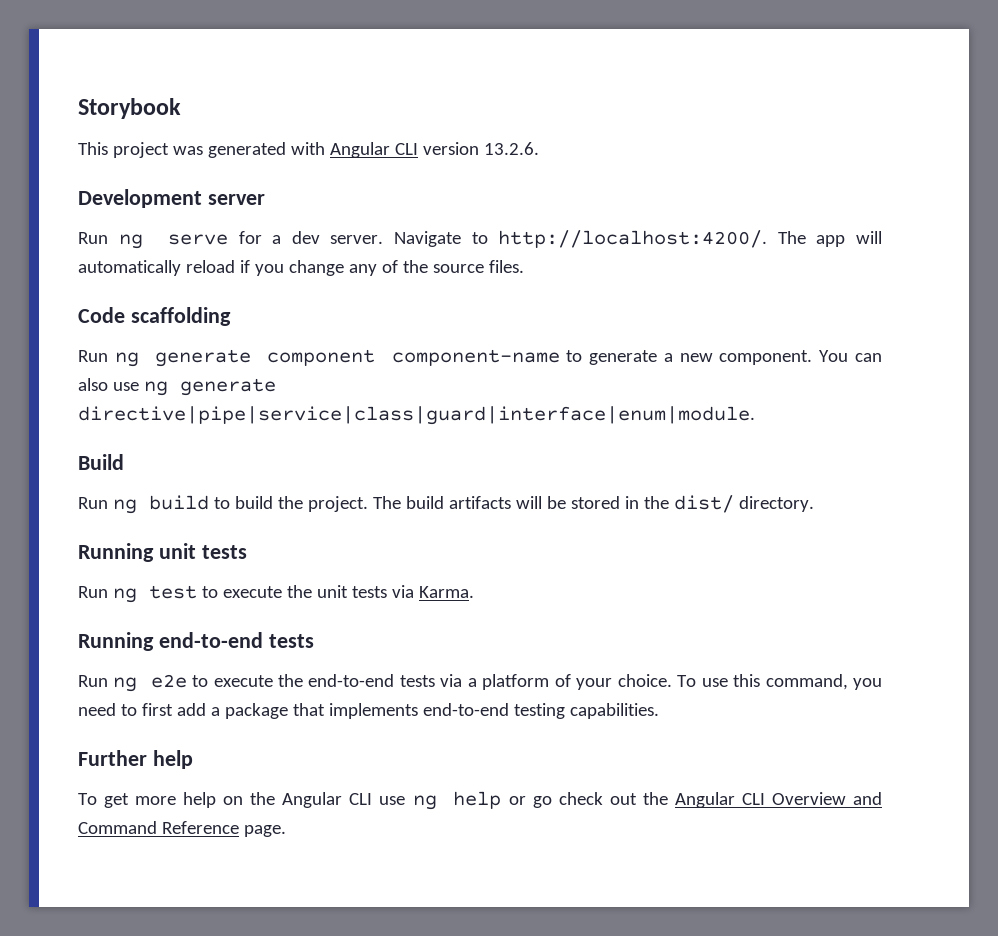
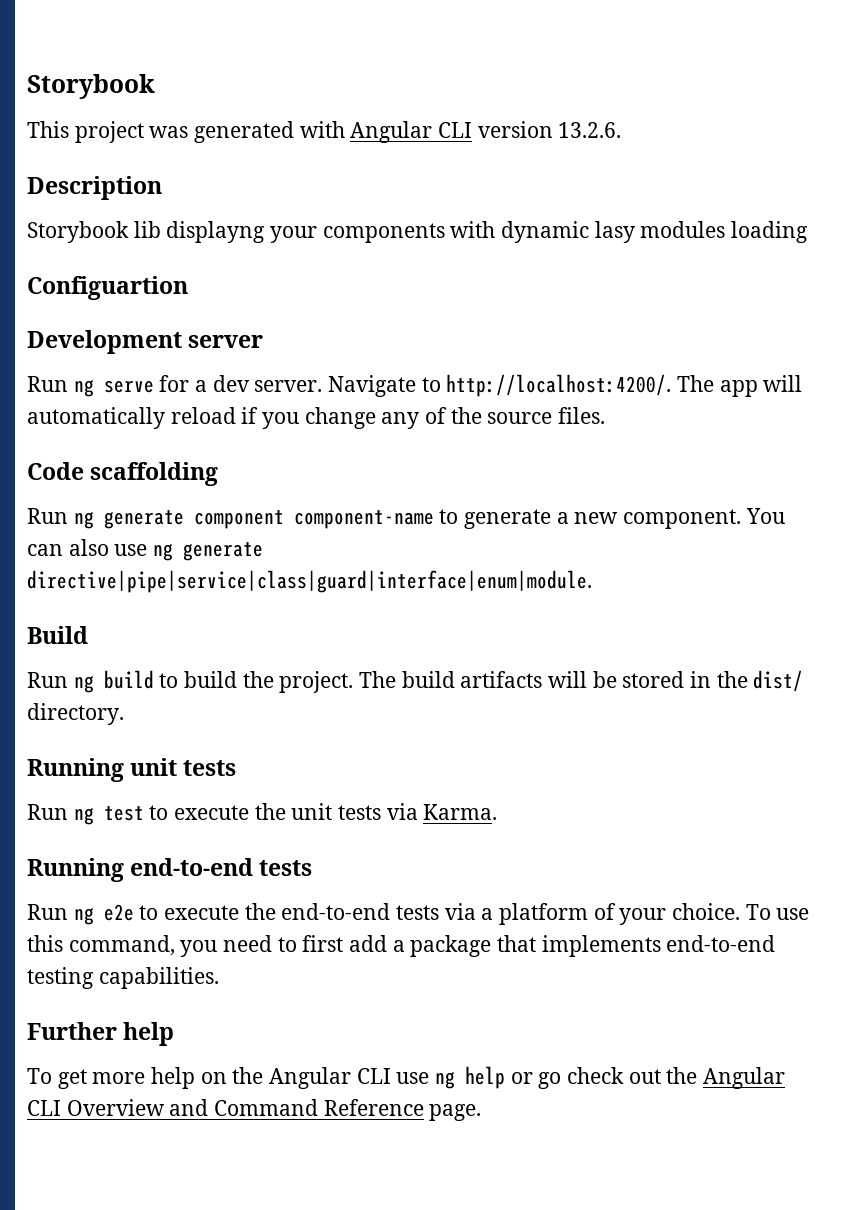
+ Description
+ Storybook lib displayng your components with dynamic lasy modules loading
+ Configuartion

